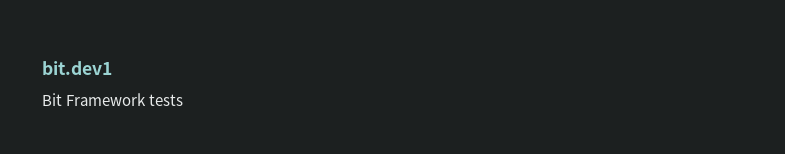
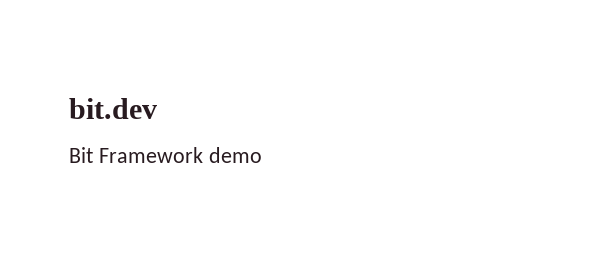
- bit.dev1
+ bit.dev
- Bit Framework tests
+ Bit Framework demo

